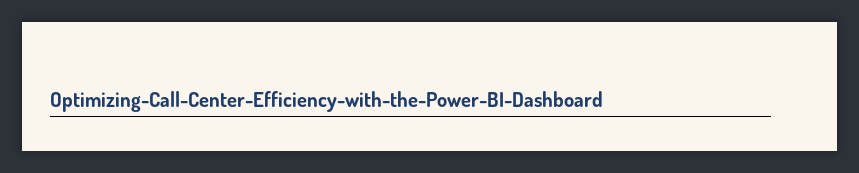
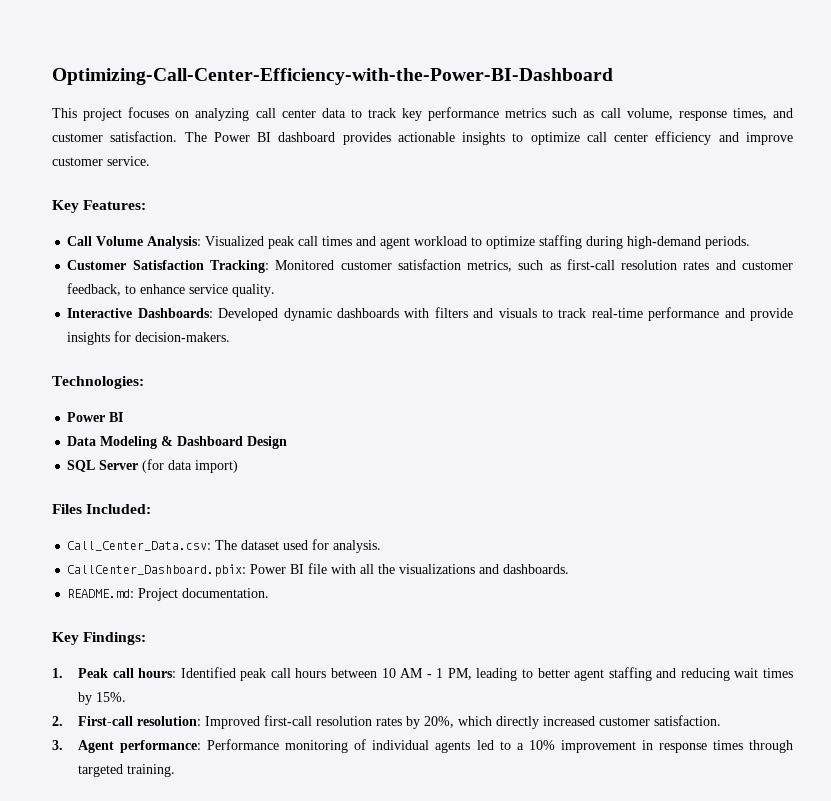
+ This project focuses on analyzing call center data to track key performance metrics such as call volume, response times, and customer satisfaction. The Power BI dashboard provides actionable insights to optimize call center efficiency and improve customer service.
+ Key Features:
+ Call Volume Analysis: Visualized peak call times and agent workload to optimize staffing during high-demand periods.
+ Customer Satisfaction Tracking: Monitored customer satisfaction metrics, such as first-call resolution rates and customer feedback, to enhance service quality.
+ Interactive Dashboards: Developed dynamic dashboards with filters and visuals to track real-time performance and provide insights for decision-makers.
+ Technologies:
+ Power BI
+ Data Modeling & Dashboard Design
+ SQL Server (for data import)
+ Files Included:
+ Call_Center_Data.csv: The dataset used for analysis.
+ CallCenter_Dashboard.pbix: Power BI file with all the visualizations and dashboards.
+ README.md: Project documentation.
+ Key Findings:
+ 1. Peak call hours: Identified peak call hours between 10 AM - 1 PM, leading to better agent staffing and reducing wait times by 15%.
+ 2. First-call resolution: Improved first-call resolution rates by 20%, which directly increased customer satisfaction.
+ 3. Agent performance: Performance monitoring of individual agents led to a 10% improvement in response times through targeted training.

